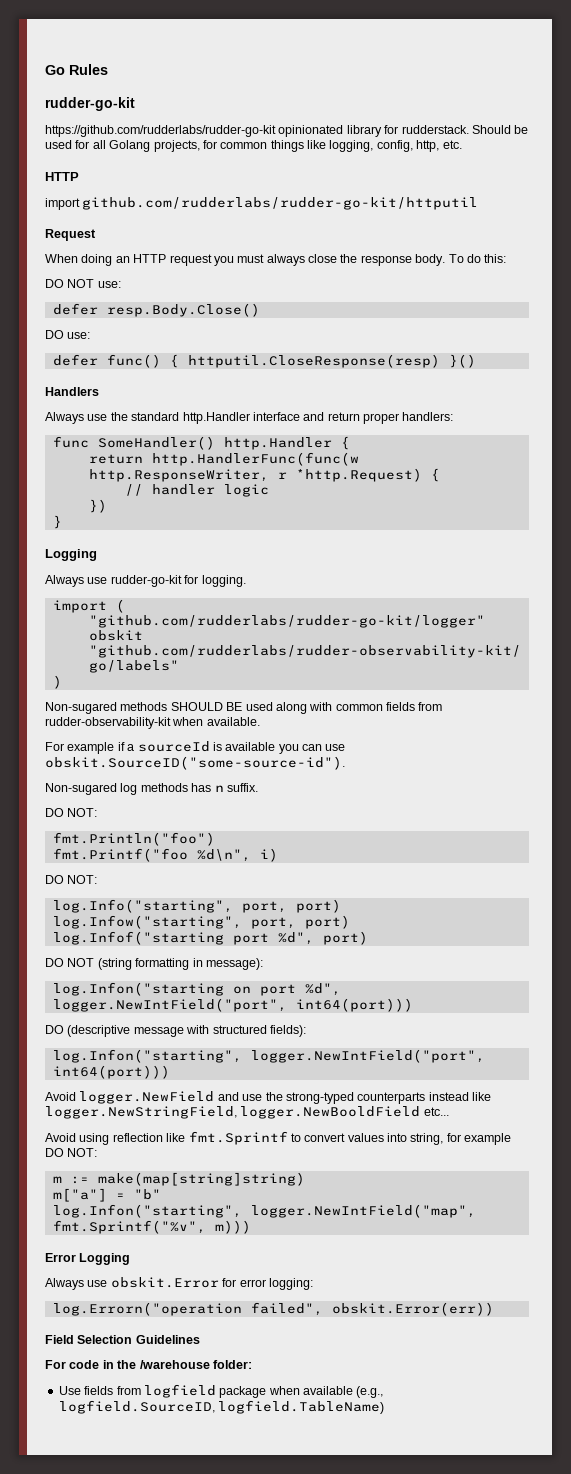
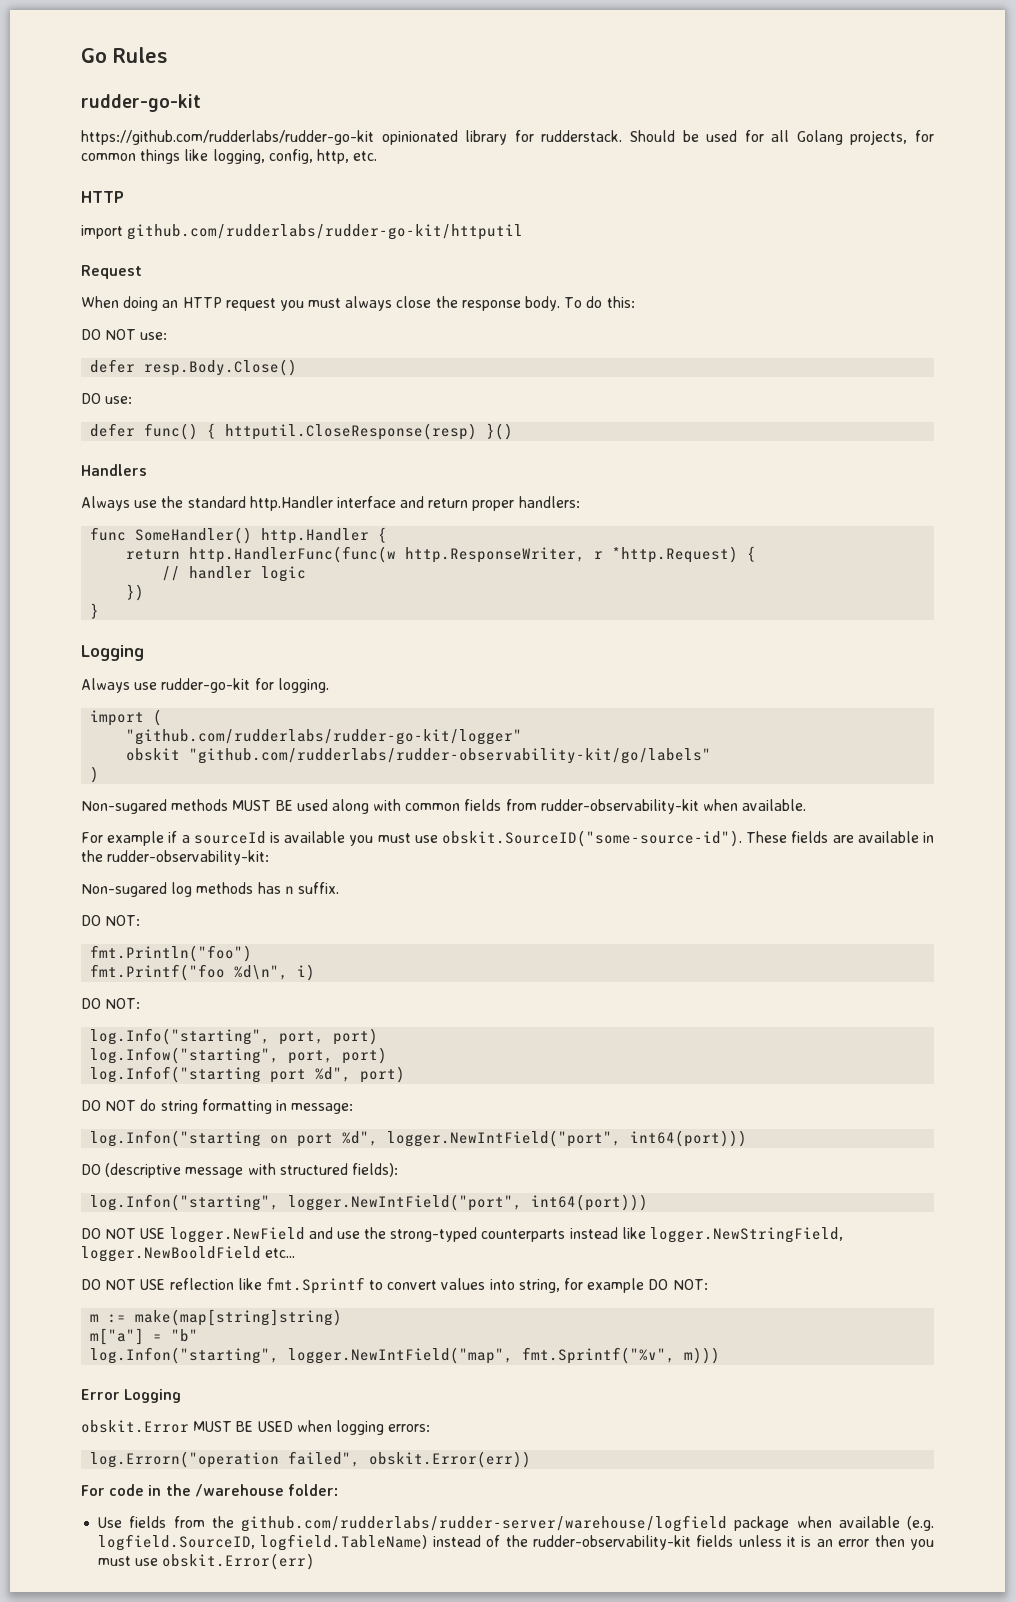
- Non-sugared methods SHOULD BE used along with common fields from rudder-observability-kit when available.
+ Non-sugared methods MUST BE used along with common fields from rudder-observability-kit when available.
- For example if a sourceId is available you can use obskit.SourceID("some-source-id").
+ For example if a sourceId is available you must use obskit.SourceID("some-source-id"). These fields are available in the rudder-observability-kit:
- DO NOT (string formatting in message):
+ DO NOT do string formatting in message:
- Avoid logger.NewField and use the strong-typed counterparts instead like logger.NewStringField, logger.NewBooldField etc...
+ DO NOT USE logger.NewField and use the strong-typed counterparts instead like logger.NewStringField, logger.NewBooldField etc...
- Avoid using reflection like fmt.Sprintf to convert values into string, for example DO NOT:
+ DO NOT USE reflection like fmt.Sprintf to convert values into string, for example DO NOT:
- Always use obskit.Error for error logging:
+ obskit.Error MUST BE USED when logging errors:
- Field Selection Guidelines
- Use fields from logfield package when available (e.g., logfield.SourceID, logfield.TableName)
+ Use fields from the github.com/rudderlabs/rudder-server/warehouse/logfield package when available (e.g. logfield.SourceID, logfield.TableName) instead of the rudder-observability-kit fields unless it is an error then you must use obskit.Error(err)

